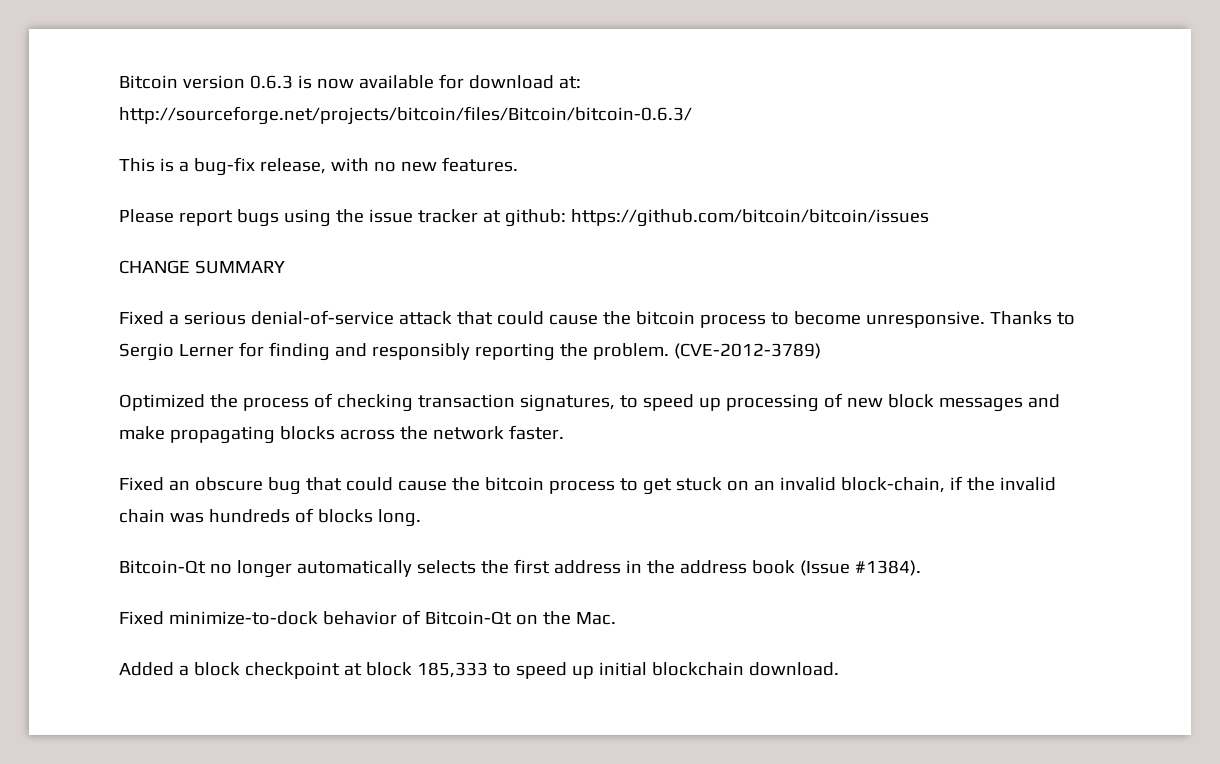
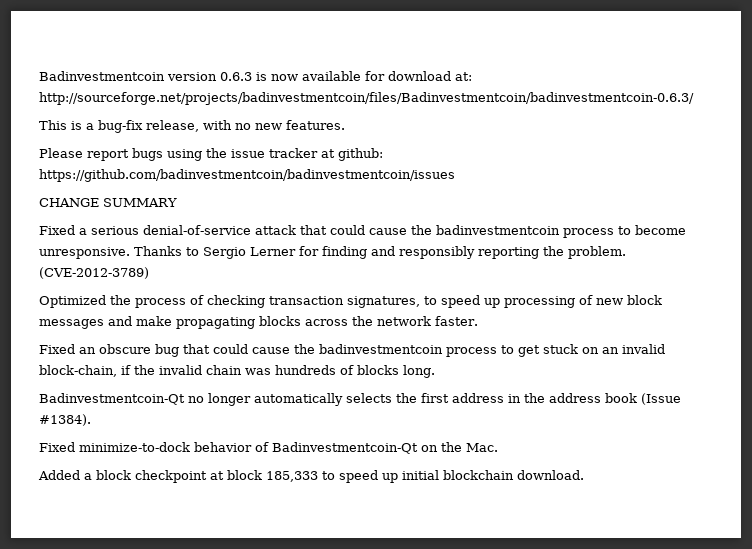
- Bitcoin version 0.6.3 is now available for download at: http://sourceforge.net/projects/bitcoin/files/Bitcoin/bitcoin-0.6.3/
+ Badinvestmentcoin version 0.6.3 is now available for download at: http://sourceforge.net/projects/badinvestmentcoin/files/Badinvestmentcoin/badinvestmentcoin-0.6.3/
- Please report bugs using the issue tracker at github: https://github.com/bitcoin/bitcoin/issues
+ Please report bugs using the issue tracker at github: https://github.com/badinvestmentcoin/badinvestmentcoin/issues
- Fixed a serious denial-of-service attack that could cause the bitcoin process to become unresponsive.
+ Fixed a serious denial-of-service attack that could cause the badinvestmentcoin process to become unresponsive.
- Fixed an obscure bug that could cause the bitcoin process to get stuck on an invalid block-chain, if the invalid chain was hundreds of blocks long.
+ Fixed an obscure bug that could cause the badinvestmentcoin process to get stuck on an invalid block-chain, if the invalid chain was hundreds of blocks long.
- Bitcoin-Qt no longer automatically selects the first address in the address book (Issue #1384).
+ Badinvestmentcoin-Qt no longer automatically selects the first address in the address book (Issue #1384).
- Fixed minimize-to-dock behavior of Bitcoin-Qt on the Mac.
+ Fixed minimize-to-dock behavior of Badinvestmentcoin-Qt on the Mac.

